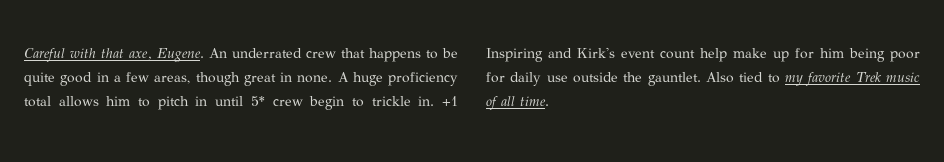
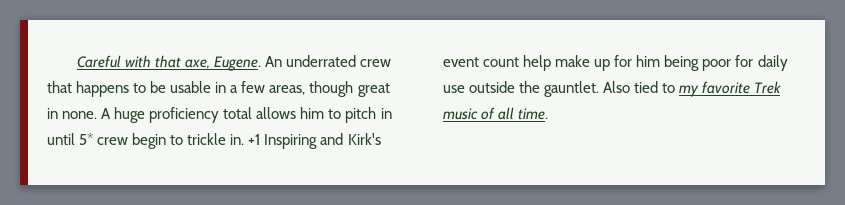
- An underrated crew that happens to be quite good in a few areas, though great in none.
+ An underrated crew that happens to be usable in a few areas, though great in none.

